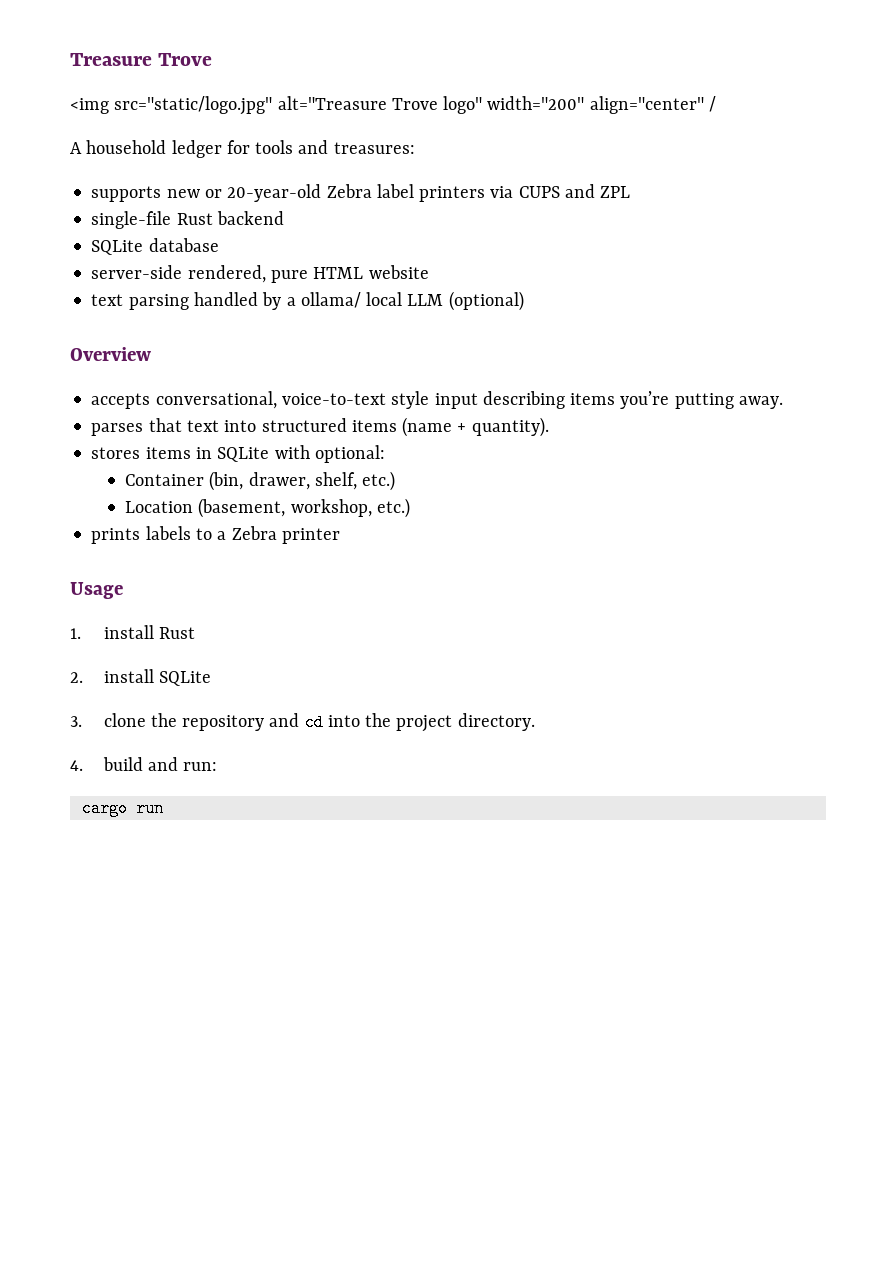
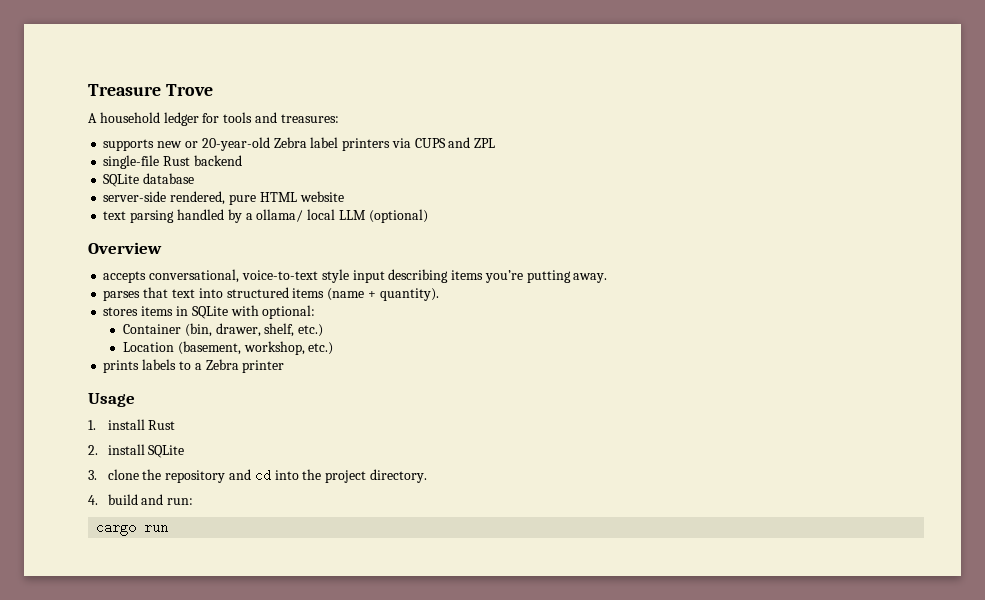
- <img src="static/logo.jpg" alt="Treasure Trove logo" width="200" align="center" /

